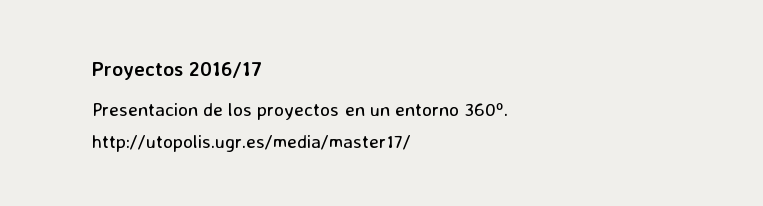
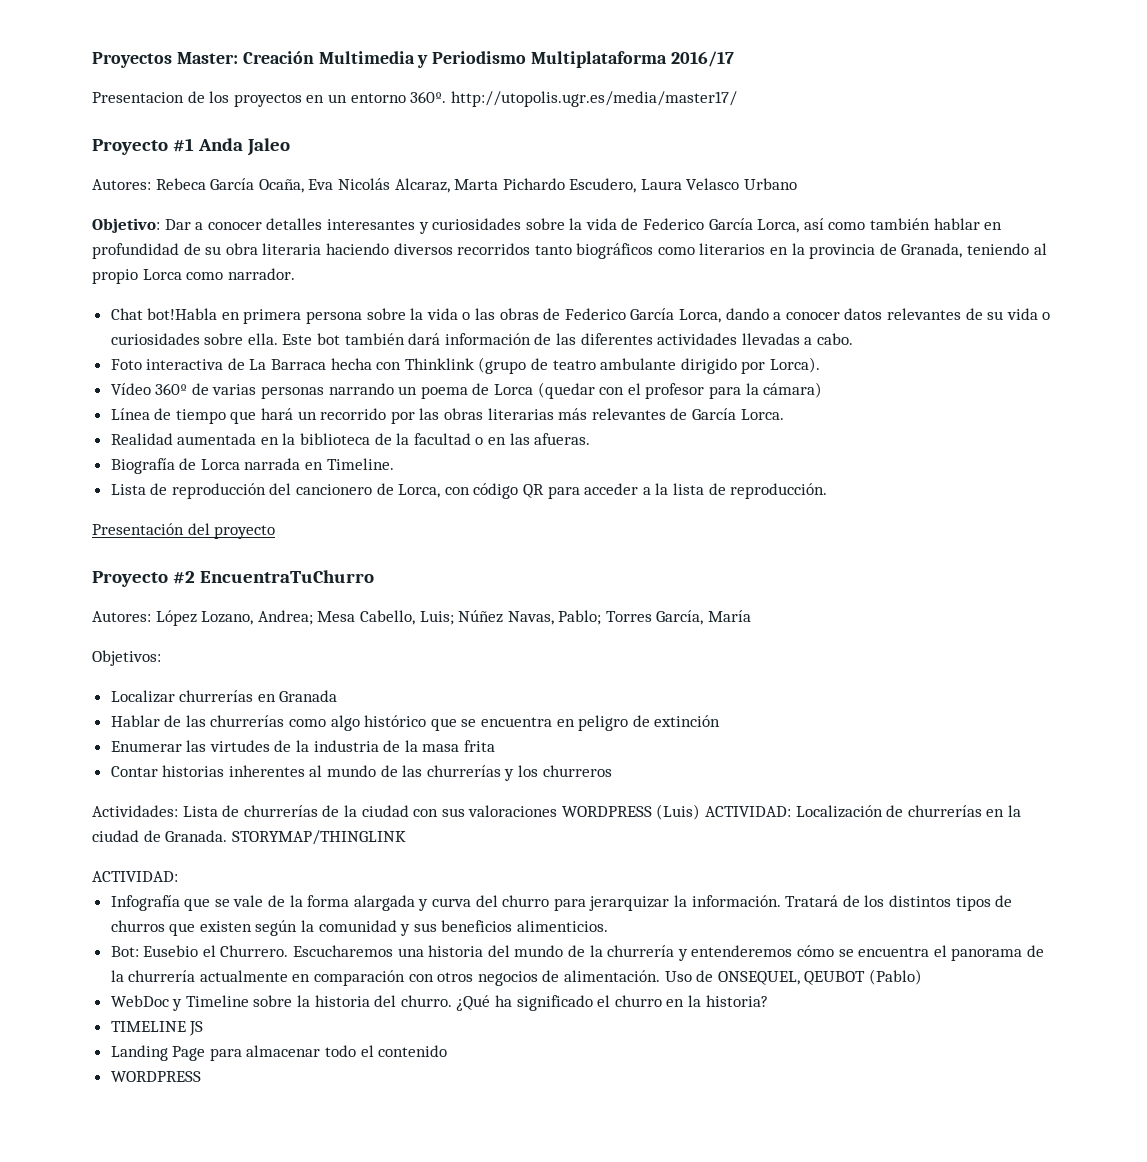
- Proyectos 2016/17
+ Proyectos Master: Creación Multimedia y Periodismo Multiplataforma 2016/17
+ Proyecto #1 Anda Jaleo
+ Autores: Rebeca García Ocaña, Eva Nicolás Alcaraz, Marta Pichardo Escudero, Laura Velasco Urbano
+ Objetivo: Dar a conocer detalles interesantes y curiosidades sobre la vida de Federico García Lorca, así como también hablar en profundidad de su obra literaria haciendo diversos recorridos tanto biográficos como literarios en la provincia de Granada, teniendo al propio Lorca como narrador.
+ Chat bot!Habla en primera persona sobre la vida o las obras de Federico García Lorca, dando a conocer datos relevantes de su vida o curiosidades sobre ella. Este bot también dará información de las diferentes actividades llevadas a cabo.
+ Foto interactiva de La Barraca hecha con Thinklink (grupo de teatro ambulante dirigido por Lorca).
+ Vídeo 360º de varias personas narrando un poema de Lorca (quedar con el profesor para la cámara)
+ Línea de tiempo que hará un recorrido por las obras literarias más relevantes de García Lorca.
+ Realidad aumentada en la biblioteca de la facultad o en las afueras.
+ Biografía de Lorca narrada en Timeline.
+ Lista de reproducción del cancionero de Lorca, con código QR para acceder a la lista de reproducción.
+ Presentación del proyecto
+ Proyecto #2 EncuentraTuChurro
+ Autores: López Lozano, Andrea; Mesa Cabello, Luis; Núñez Navas, Pablo; Torres García, María
+ Objetivos:
+ Localizar churrerías en Granada
+ Hablar de las churrerías como algo histórico que se encuentra en peligro de extinción
+ Enumerar las virtudes de la industria de la masa frita
+ Contar historias inherentes al mundo de las churrerías y los churreros
+ Actividades: Lista de churrerías de la ciudad con sus valoraciones WORDPRESS (Luis) ACTIVIDAD: Localización de churrerías en la ciudad de Granada. STORYMAP/THINGLINK
+ ACTIVIDAD:
+ Infografía que se vale de la forma alargada y curva del churro para jerarquizar la información. Tratará de los distintos tipos de churros que existen según la comunidad y sus beneficios alimenticios.
+ Bot: Eusebio el Churrero. Escucharemos una historia del mundo de la churrería y entenderemos cómo se encuentra el panorama de la churrería actualmente en comparación con otros negocios de alimentación. Uso de ONSEQUEL, QEUBOT (Pablo)
+ WebDoc y Timeline sobre la historia del churro. ¿Qué ha significado el churro en la historia?
+ TIMELINE JS
+ Landing Page para almacenar todo el contenido
+ WORDPRESS

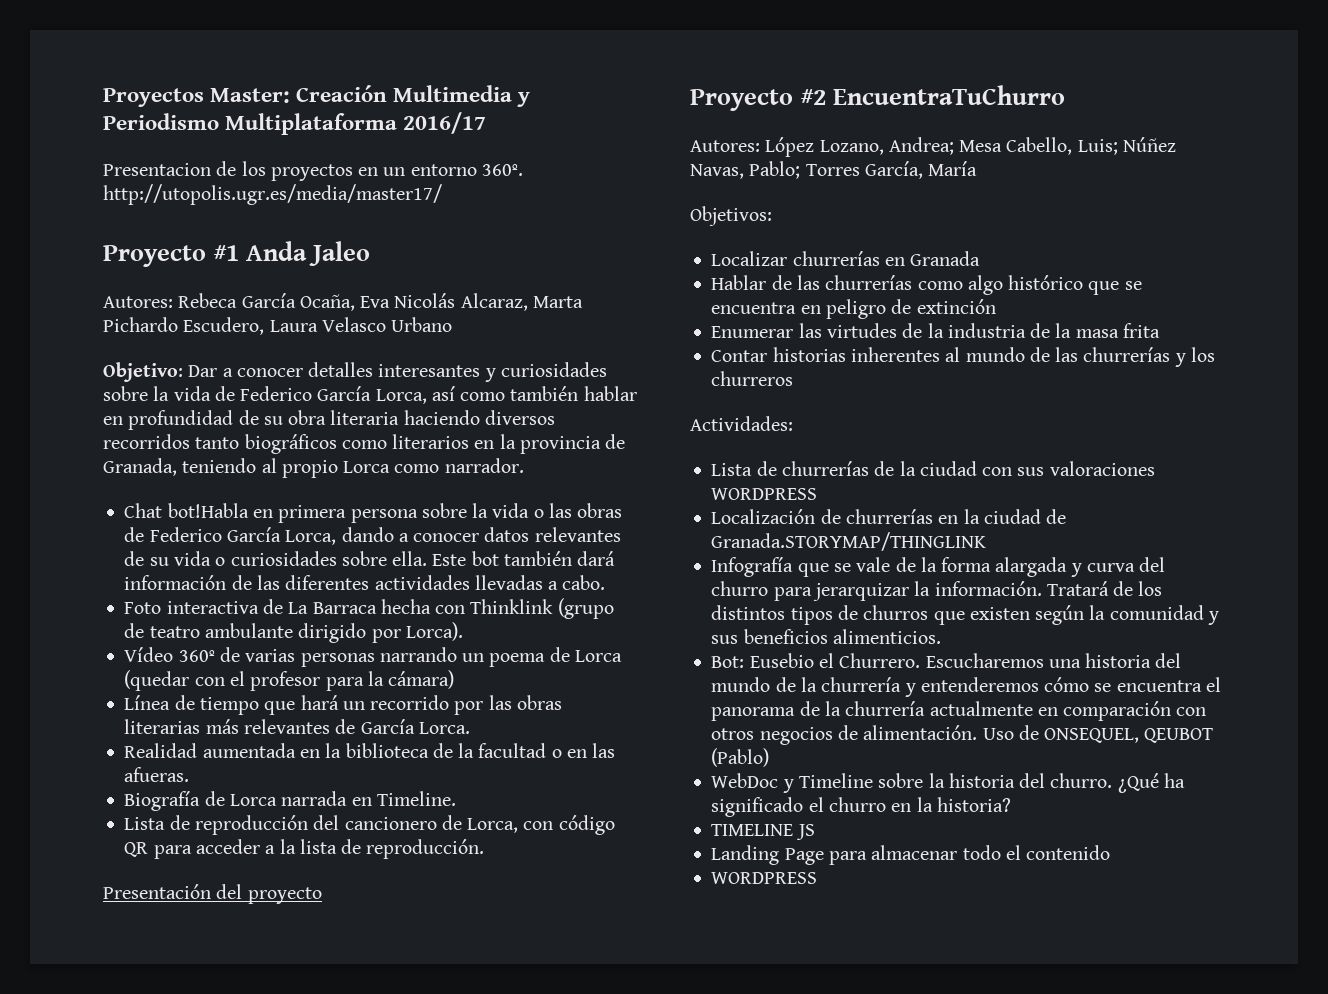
- Actividades: Lista de churrerías de la ciudad con sus valoraciones WORDPRESS (Luis) ACTIVIDAD: Localización de churrerías en la ciudad de Granada. STORYMAP/THINGLINK
- ACTIVIDAD:
+ Actividades:
+ Lista de churrerías de la ciudad con sus valoraciones WORDPRESS
+ Localización de churrerías en la ciudad de Granada.STORYMAP/THINGLINK

